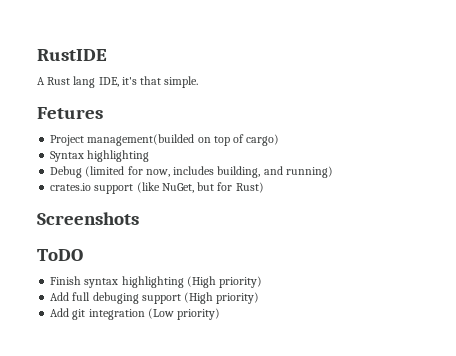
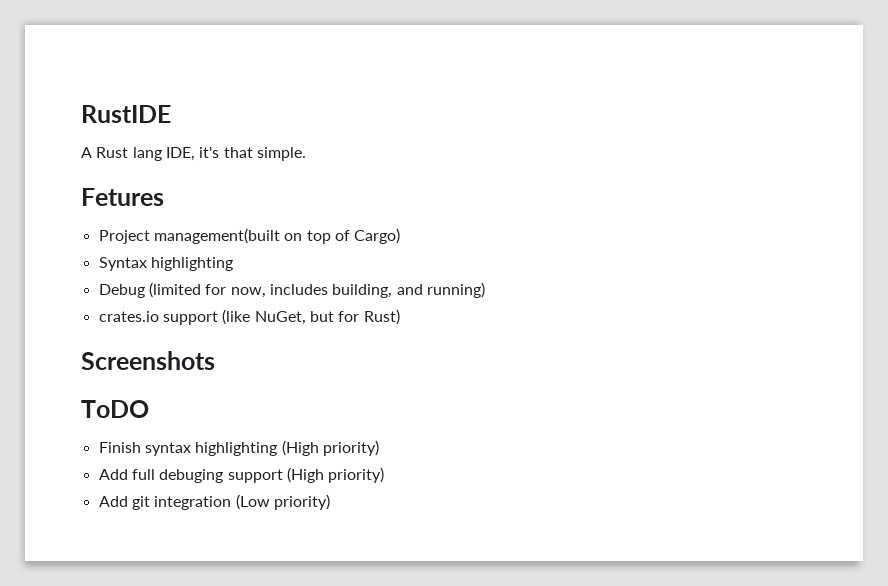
- Project management(builded on top of cargo)
+ Project management(built on top of Cargo)

